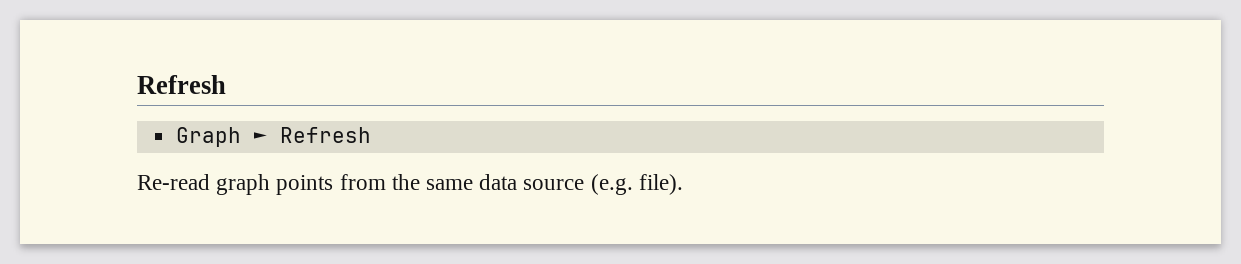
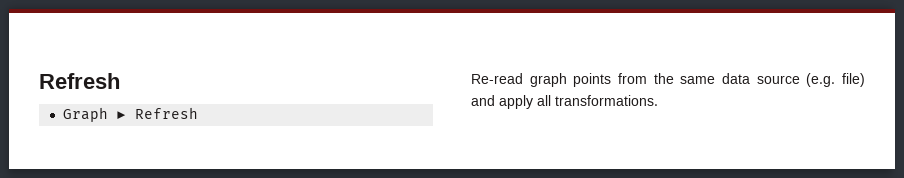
- Re-read graph points from the same data source (e.g. file).
+ Re-read graph points from the same data source (e.g. file) and apply all transformations.

